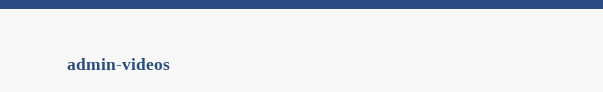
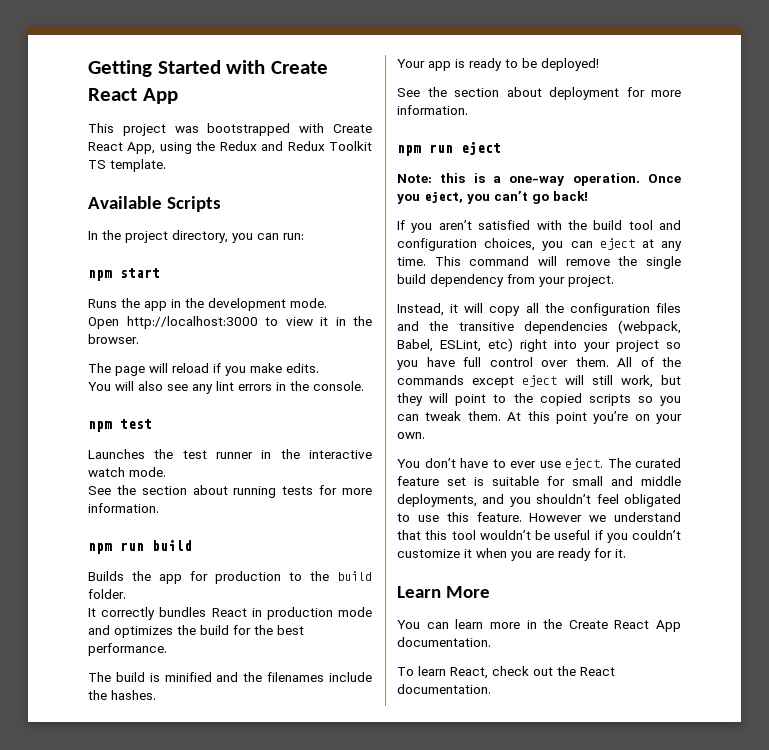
- admin-videos
+ Getting Started with Create React App
+ This project was bootstrapped with Create React App, using the Redux and Redux Toolkit TS template.
+ Available Scripts
+ In the project directory, you can run:
+ npm start
+ Runs the app in the development mode.
+ Open http://localhost:3000 to view it in the browser.
+ The page will reload if you make edits.
+ You will also see any lint errors in the console.
+ npm test
+ Launches the test runner in the interactive watch mode.
+ See the section about running tests for more information.
+ npm run build
+ Builds the app for production to the build folder.
+ It correctly bundles React in production mode and optimizes the build for the best performance.
+ The build is minified and the filenames include the hashes.
+ Your app is ready to be deployed!
+ See the section about deployment for more information.
+ npm run eject
+ Note: this is a one-way operation. Once you eject, you can’t go back!
+ If you aren’t satisfied with the build tool and configuration choices, you can eject at any time. This command will remove the single build dependency from your project.
+ Instead, it will copy all the configuration files and the transitive dependencies (webpack, Babel, ESLint, etc) right into your project so you have full control over them. All of the commands except eject will still work, but they will point to the copied scripts so you can tweak them. At this point you’re on your own.
+ You don’t have to ever use eject. The curated feature set is suitable for small and middle deployments, and you shouldn’t feel obligated to use this feature. However we understand that this tool wouldn’t be useful if you couldn’t customize it when you are ready for it.
+ Learn More
+ You can learn more in the Create React App documentation.
+ To learn React, check out the React documentation.

